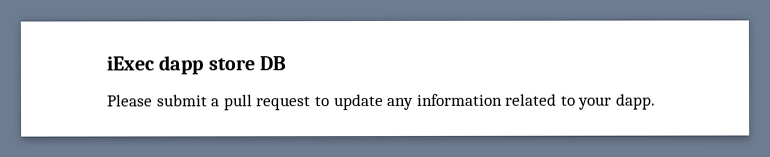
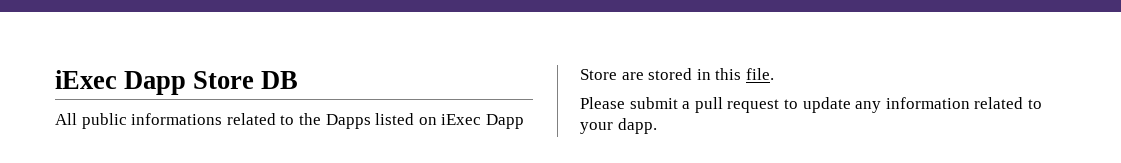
- iExec dapp store DB
+ iExec Dapp Store DB
+ All public informations related to the Dapps listed on iExec Dapp Store are stored in this file.

